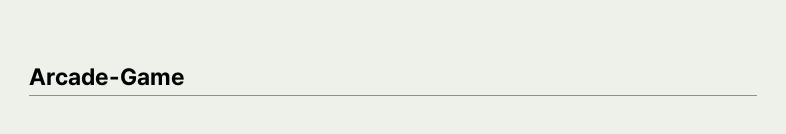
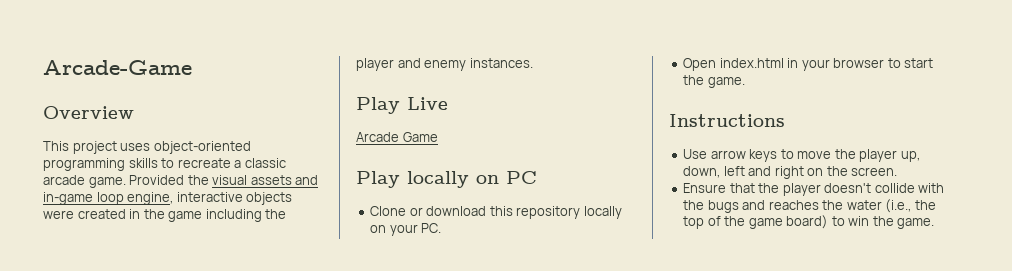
+ Overview
+ This project uses object-oriented programming skills to recreate a classic arcade game. Provided the visual assets and in-game loop engine, interactive objects were created in the game including the player and enemy instances.
+ Play Live
+ Arcade Game
+ Play locally on PC
+ Clone or download this repository locally on your PC.
+ Open index.html in your browser to start the game.
+ Instructions
+ Use arrow keys to move the player up, down, left and right on the screen.
+ Ensure that the player doesn't collide with the bugs and reaches the water (i.e., the top of the game board) to win the game.

